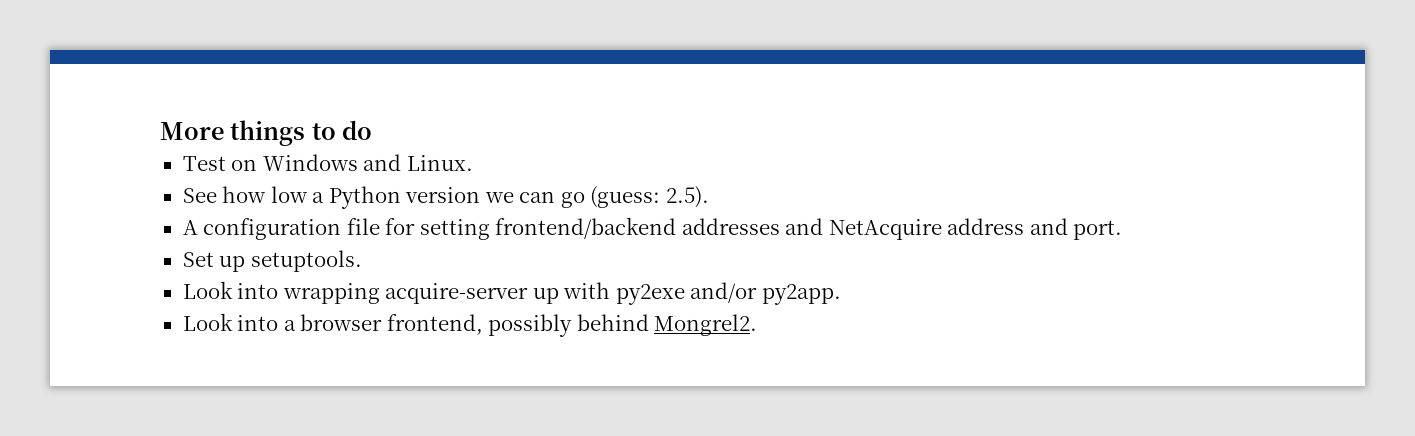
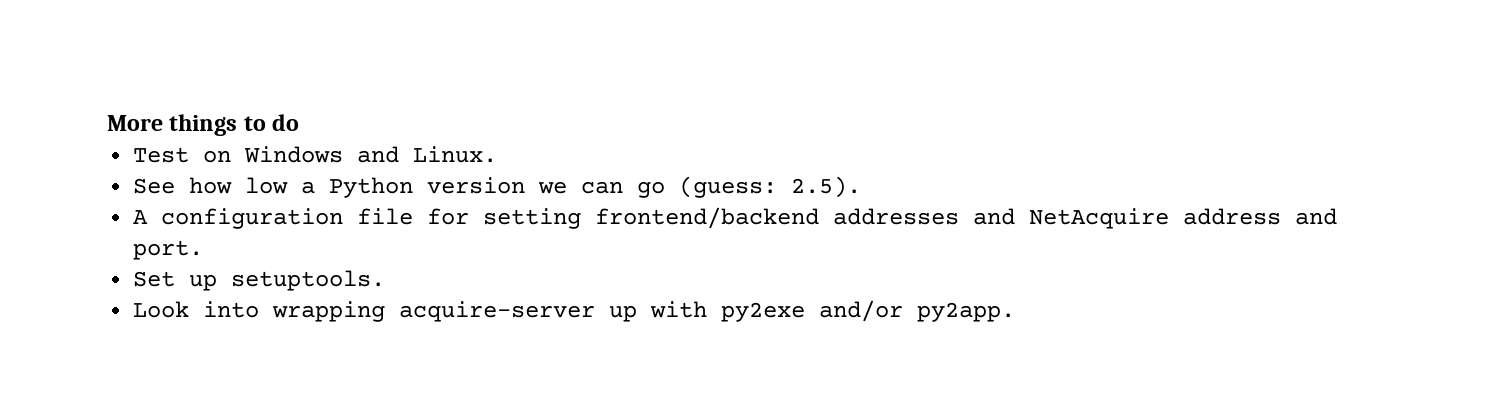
- Look into a browser frontend, possibly behind Mongrel2.

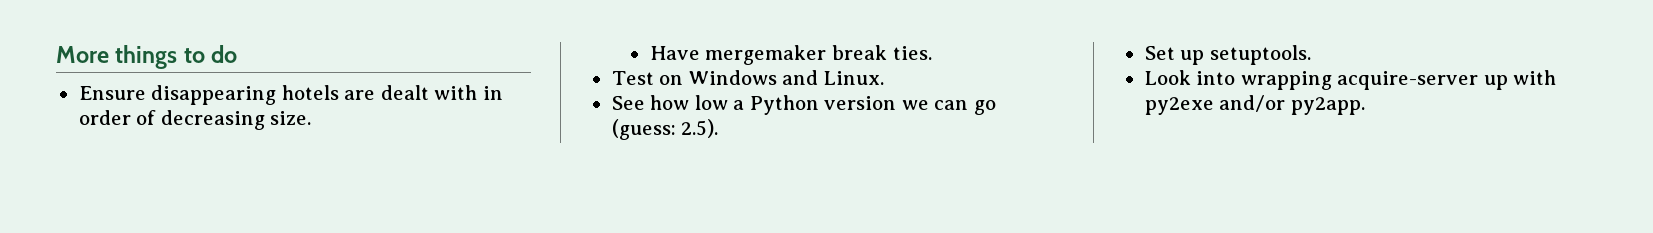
+ Ensure disappearing hotels are dealt with in order of decreasing size.
+ Have mergemaker break ties.
- A configuration file for setting frontend/backend addresses and NetAcquire address and port.

